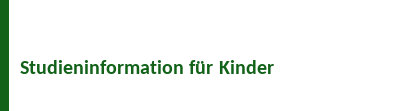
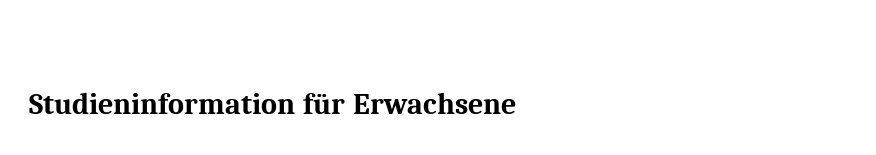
- Studieninformation für Kinder
+ Studieninformation für Erwachsene

